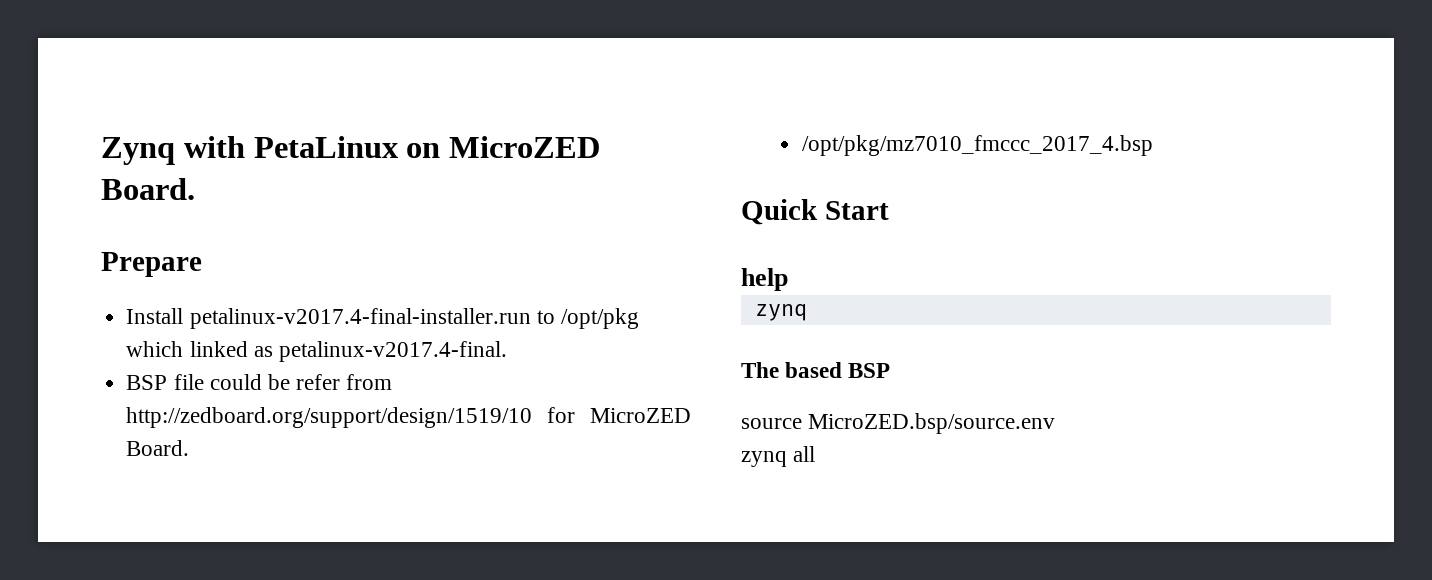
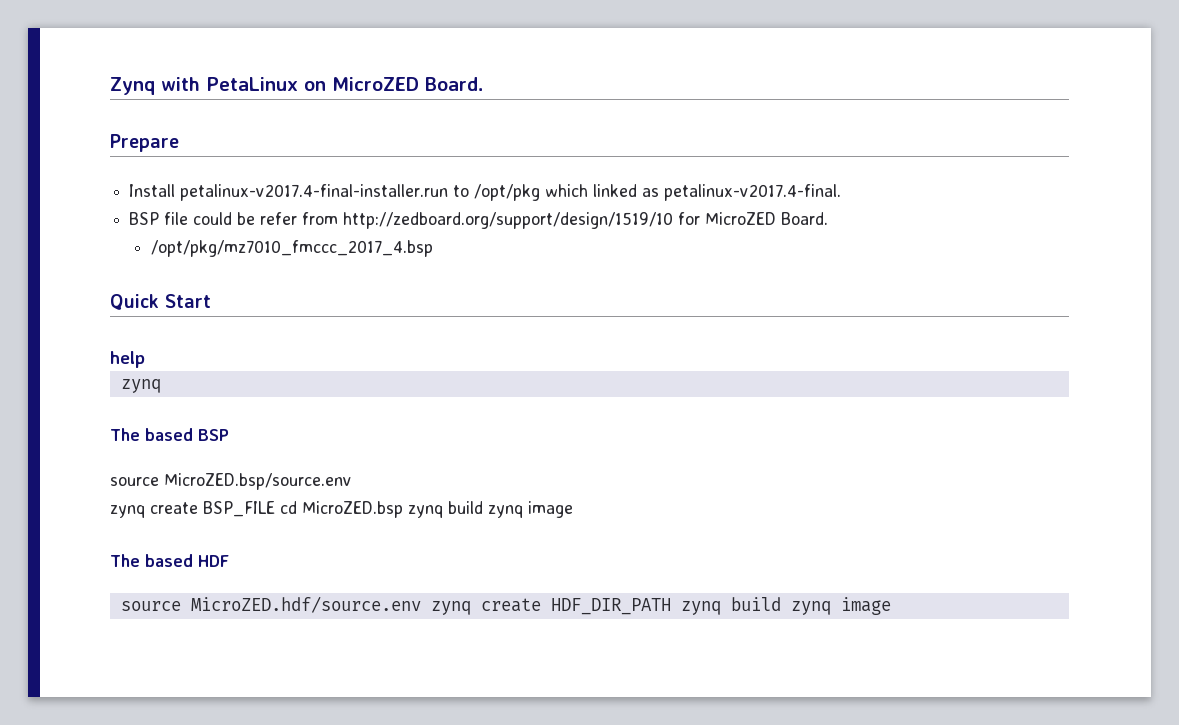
- zynq all
+ zynq create BSP_FILE cd MicroZED.bsp zynq build zynq image
+ The based HDF
+ source MicroZED.hdf/source.env zynq create HDF_DIR_PATH zynq build zynq image

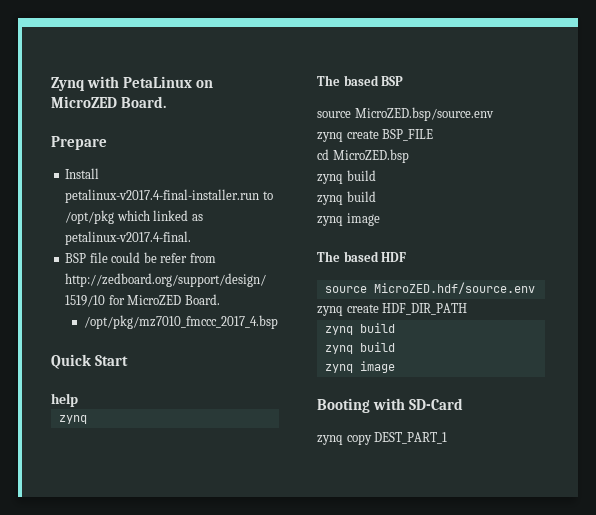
- zynq create BSP_FILE cd MicroZED.bsp zynq build zynq image
+ zynq create BSP_FILE
+ cd MicroZED.bsp
+ zynq build
+ zynq build
+ zynq image
- source MicroZED.hdf/source.env zynq create HDF_DIR_PATH zynq build zynq image
+ source MicroZED.hdf/source.env
+ zynq create HDF_DIR_PATH
+ zynq build
+ zynq build
+ zynq image
+ Booting with SD-Card
+ zynq copy DEST_PART_1

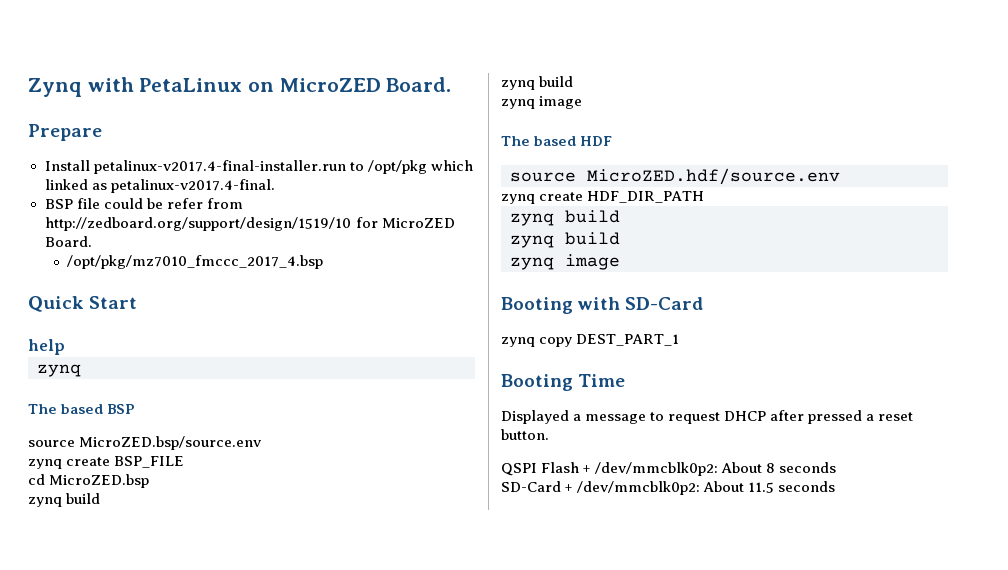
+ Booting Time
+ Displayed a message to request DHCP after pressed a reset button.
+ QSPI Flash + /dev/mmcblk0p2: About 8 seconds
+ SD-Card + /dev/mmcblk0p2: About 11.5 seconds

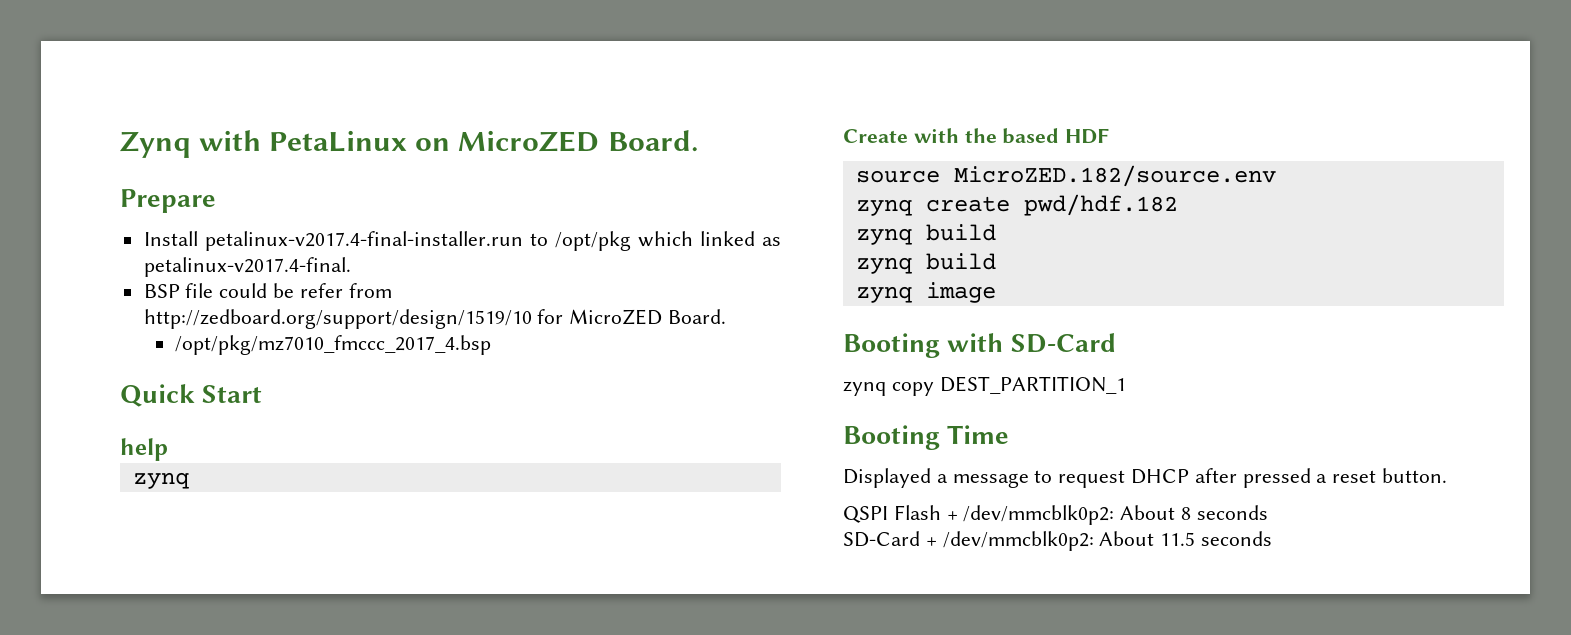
- The based BSP
- source MicroZED.bsp/source.env
- zynq create BSP_FILE
- cd MicroZED.bsp
- zynq build
- zynq build
- zynq image
- The based HDF
+ Create with the based HDF
- source MicroZED.hdf/source.env
- zynq create HDF_DIR_PATH
+ source MicroZED.182/source.env
+ zynq create pwd/hdf.182
- zynq copy DEST_PART_1
+ zynq copy DEST_PARTITION_1

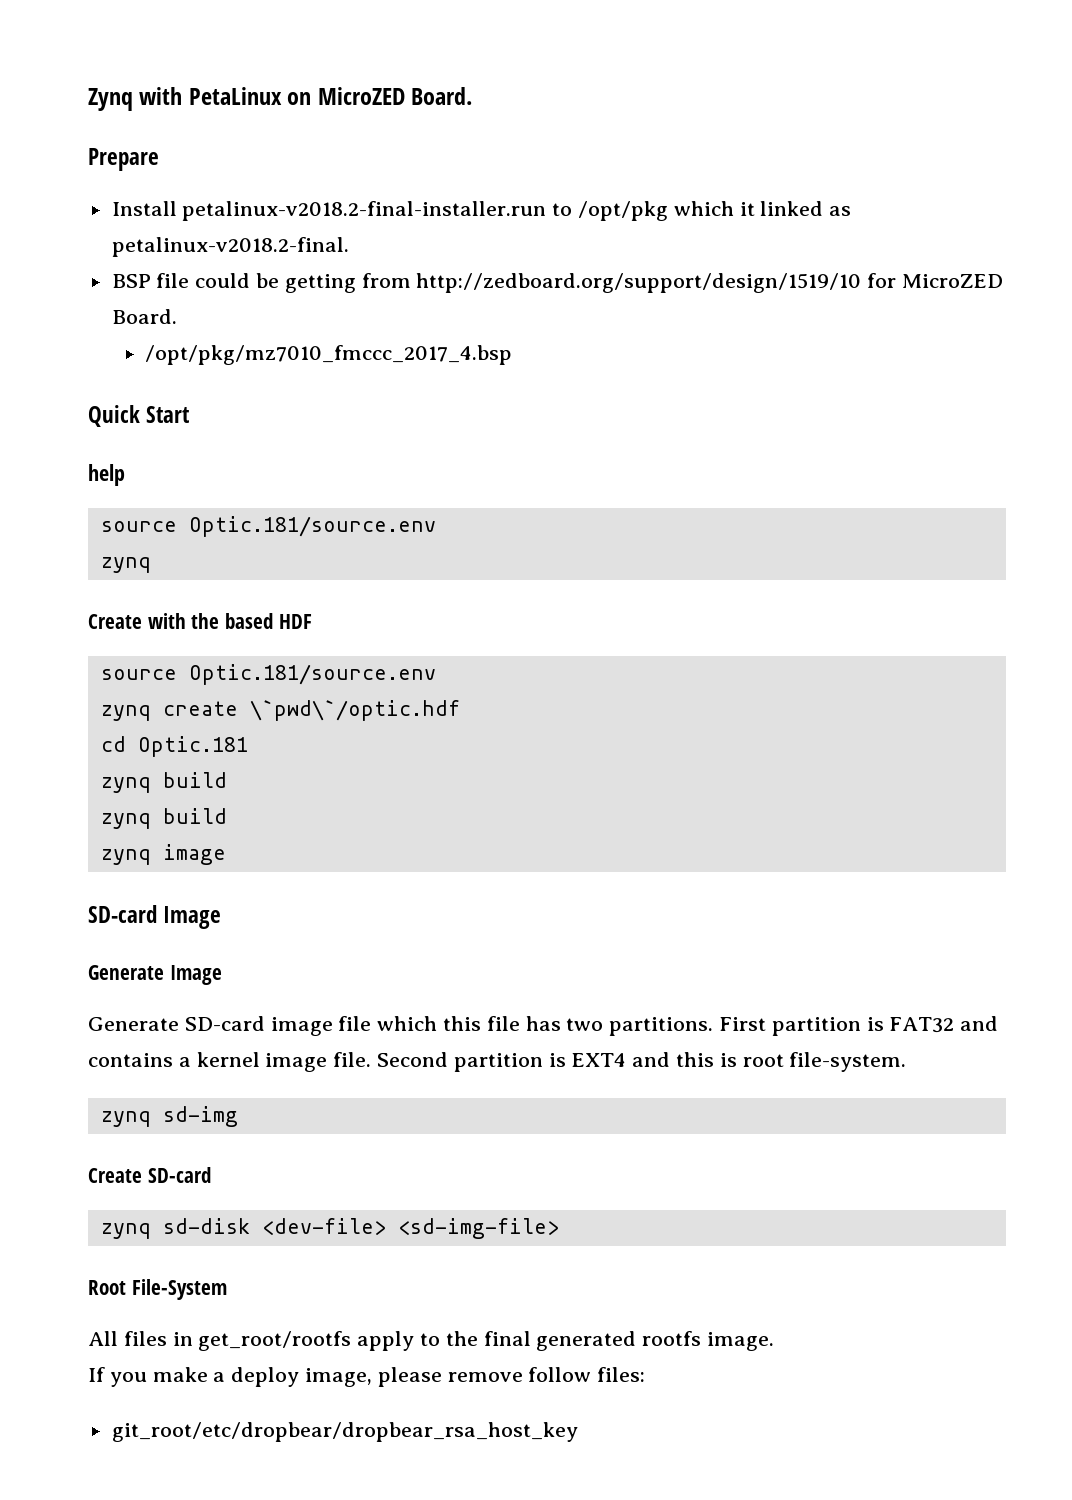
- Install petalinux-v2017.4-final-installer.run to /opt/pkg which linked as petalinux-v2017.4-final.
+ Install petalinux-v2018.2-final-installer.run to /opt/pkg which it linked as petalinux-v2018.2-final.
- BSP file could be refer from http://zedboard.org/support/design/1519/10 for MicroZED Board.
+ BSP file could be getting from http://zedboard.org/support/design/1519/10 for MicroZED Board.
  help
+ source Optic.181/source.env
  Create with the based HDF
- source MicroZED.182/source.env
+ source Optic.181/source.env
- zynq create pwd/hdf.182
+ zynq create \`pwd\`/optic.hdf
+ cd Optic.181
- Booting with SD-Card
- zynq copy DEST_PARTITION_1
- Booting Time
- Displayed a message to request DHCP after pressed a reset button.
- QSPI Flash + /dev/mmcblk0p2: About 8 seconds
- SD-Card + /dev/mmcblk0p2: About 11.5 seconds
+ SD-card Image
+ Generate Image
+ Generate SD-card image file which this file has two partitions. First partition is FAT32 and contains a kernel image file. Second partition is EXT4 and this is root file-system.
+ zynq sd-img
+ Create SD-card
+ zynq sd-disk <dev-file> <sd-img-file>
+ Root File-System
+ All files in get_root/rootfs apply to the final generated rootfs image.
+ If you make a deploy image, please remove follow files:
+ git_root/etc/dropbear/dropbear_rsa_host_key

